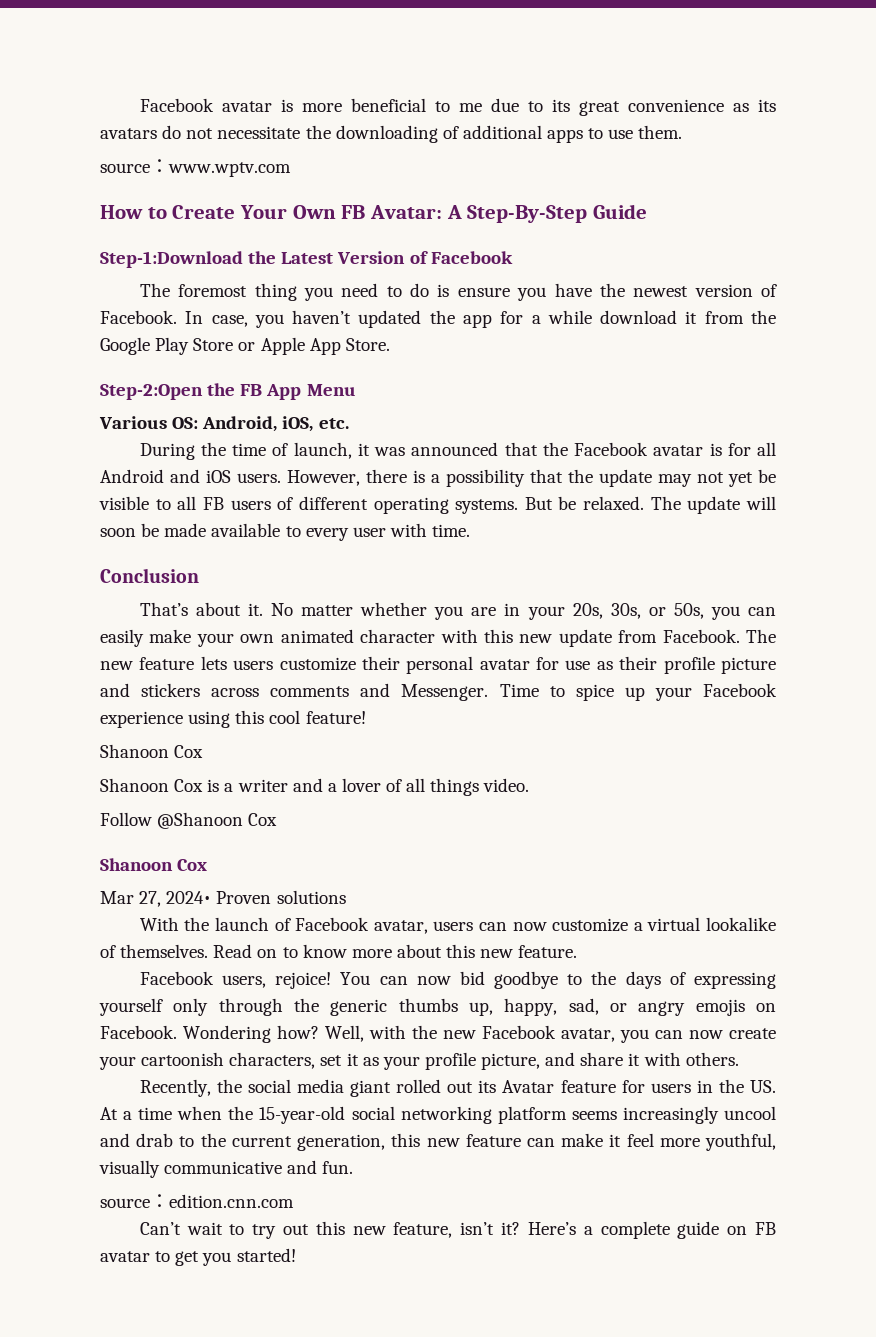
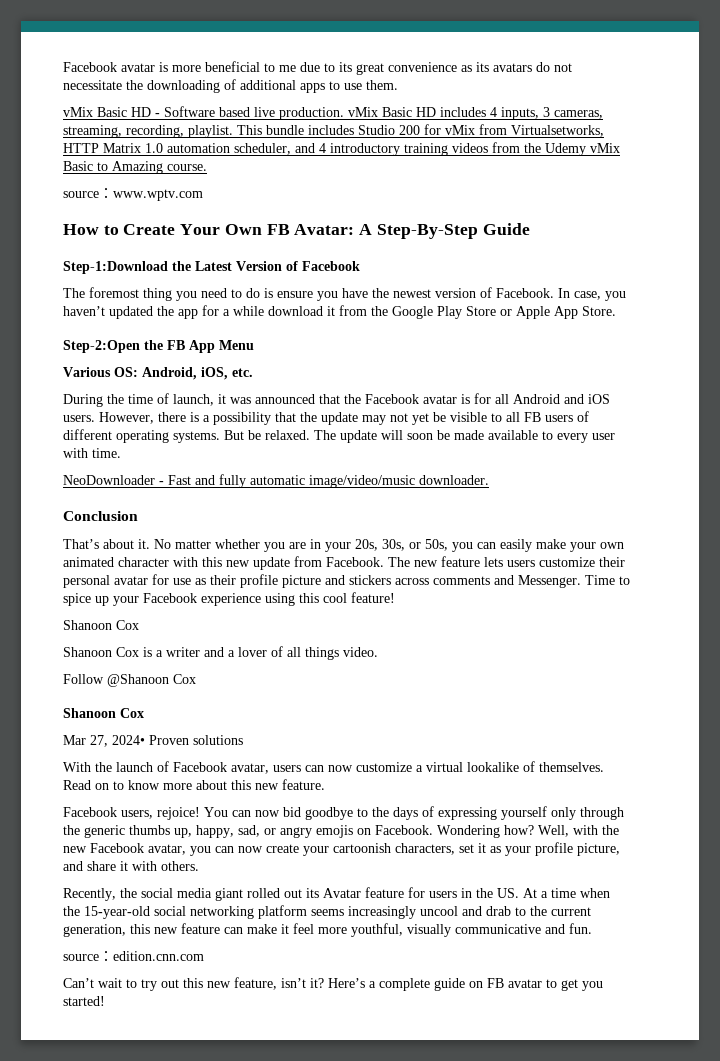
+ vMix Basic HD - Software based live production. vMix Basic HD includes 4 inputs, 3 cameras, streaming, recording, playlist. This bundle includes Studio 200 for vMix from Virtualsetworks, HTTP Matrix 1.0 automation scheduler, and 4 introductory training videos from the Udemy vMix Basic to Amazing course.
+ NeoDownloader - Fast and fully automatic image/video/music downloader.

